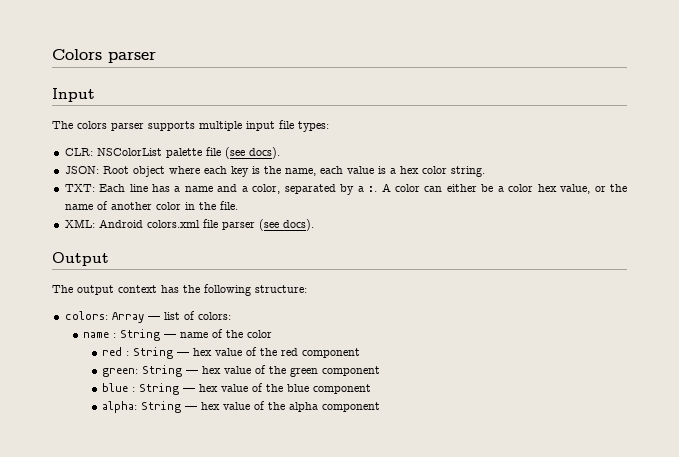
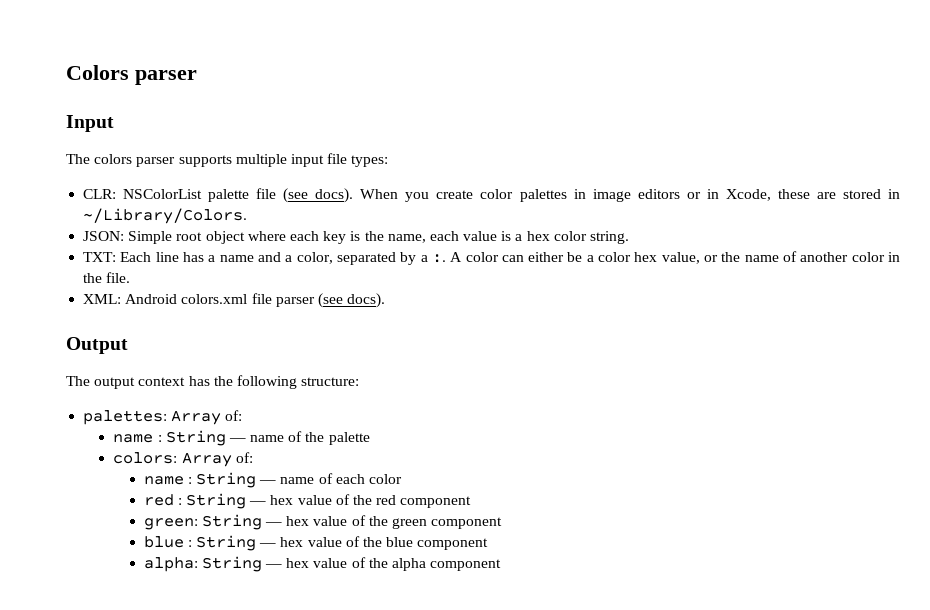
+ When you create color palettes in image editors or in Xcode, these are stored in ~/Library/Colors.
- JSON: Root object where each key is the name, each value is a hex color string.
+ JSON: Simple root object where each key is the name, each value is a hex color string.
- colors: Array — list of colors:
+ palettes: Array of:
- name : String — name of the color
+ name : String — name of the palette
+ colors: Array of:
+ name : String — name of each color

